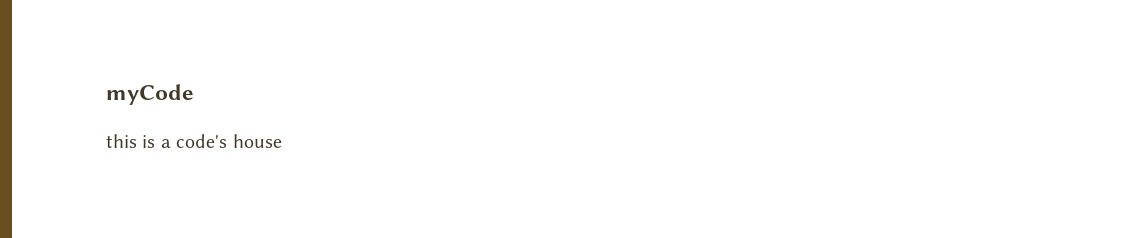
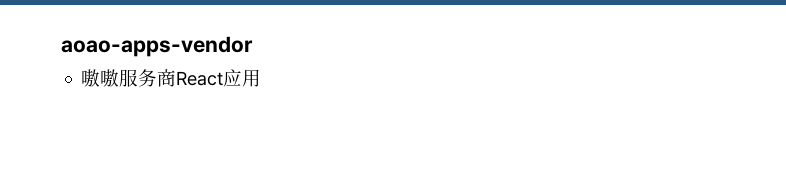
- myCode
- this is a code's house
+ aoao-apps-vendor
+ 嗷嗷服务商React应用

